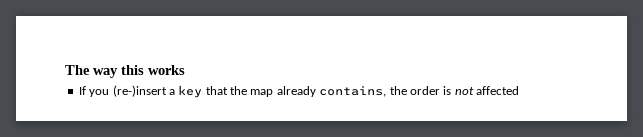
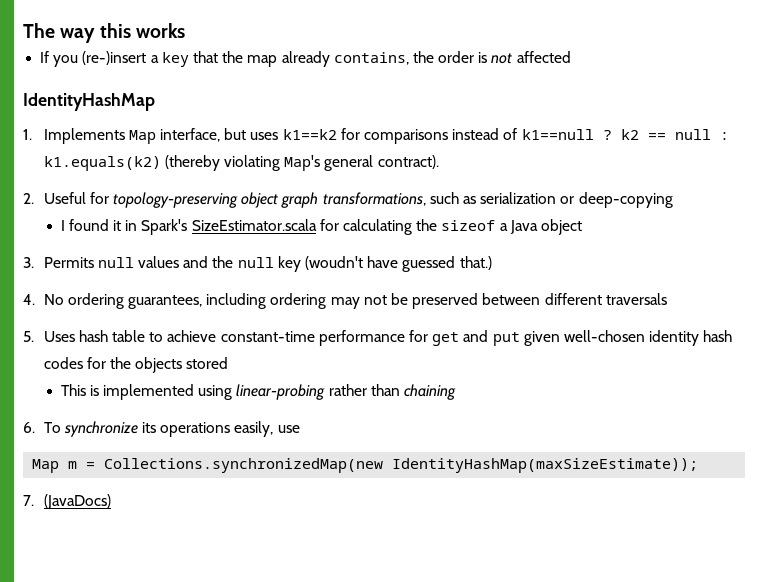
+ IdentityHashMap
+ 1. Implements Map interface, but uses k1==k2 for comparisons instead of k1==null ? k2 == null : k1.equals(k2) (thereby violating Map's general contract).
+ 2. Useful for topology-preserving object graph transformations, such as serialization or deep-copying
+ I found it in Spark's SizeEstimator.scala for calculating the sizeof a Java object
+ 3. Permits null values and the null key (woudn't have guessed that.)
+ 4. No ordering guarantees, including ordering may not be preserved between different traversals
+ 5. Uses hash table to achieve constant-time performance for get and put given well-chosen identity hash codes for the objects stored
+ This is implemented using linear-probing rather than chaining
+ 6. To synchronize its operations easily, use
+ Map m = Collections.synchronizedMap(new IdentityHashMap(maxSizeEstimate));
+ 7. (JavaDocs)

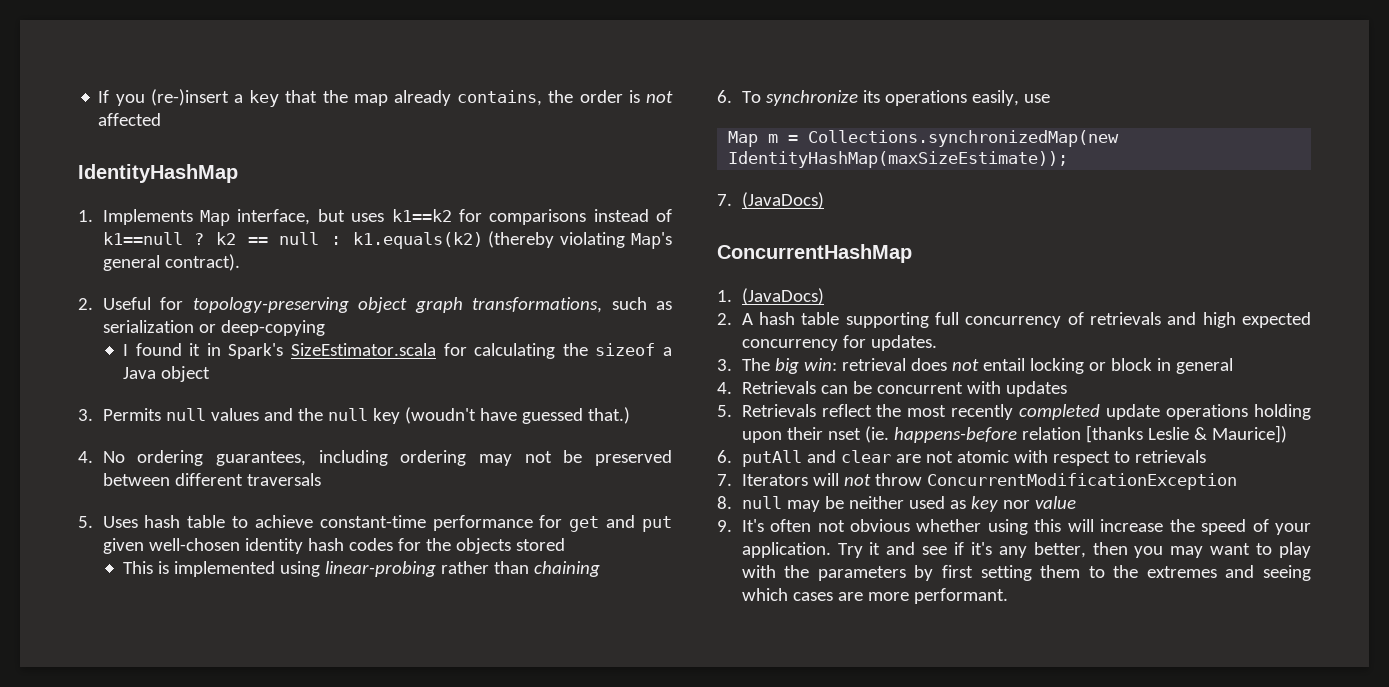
- The way this works
+ ConcurrentHashMap
+ 1. (JavaDocs)
+ 2. A hash table supporting full concurrency of retrievals and high expected concurrency for updates.
+ 3. The big win: retrieval does not entail locking or block in general
+ 4. Retrievals can be concurrent with updates
+ 5. Retrievals reflect the most recently completed update operations holding upon their nset (ie. happens-before relation [thanks Leslie & Maurice])
+ 6. putAll and clear are not atomic with respect to retrievals
+ 7. Iterators will not throw ConcurrentModificationException
+ 8. null may be neither used as key nor value
+ 9. It's often not obvious whether using this will increase the speed of your application. Try it and see if it's any better, then you may want to play with the parameters by first setting them to the extremes and seeing which cases are more performant.

